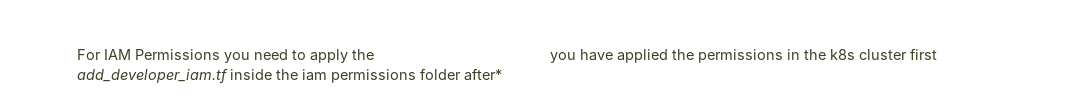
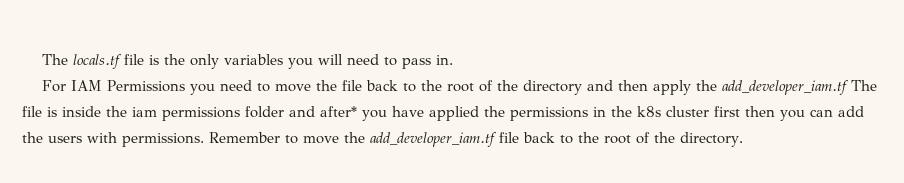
+ The locals.tf file is the only variables you will need to pass in.
- For IAM Permissions you need to apply the add_developer_iam.tf inside the iam permissions folder after* you have applied the permissions in the k8s cluster first
+ For IAM Permissions you need to move the file back to the root of the directory and then apply the add_developer_iam.tf The file is inside the iam permissions folder and after* you have applied the permissions in the k8s cluster first then you can add the users with permissions. Remember to move the add_developer_iam.tf file back to the root of the directory.

